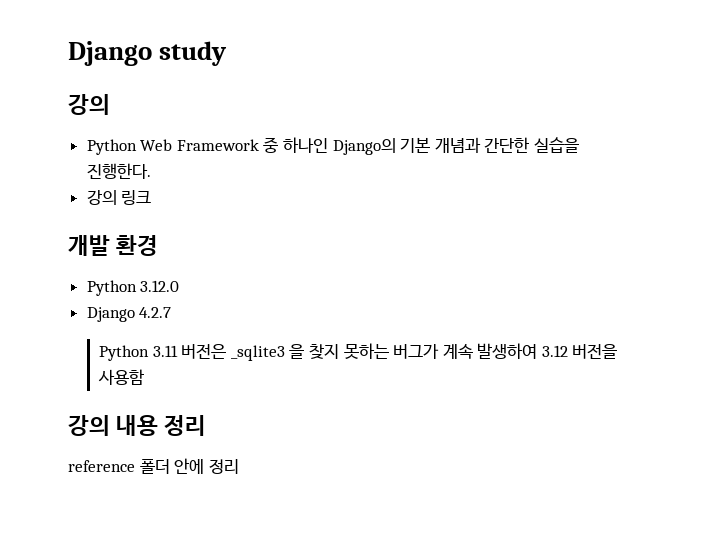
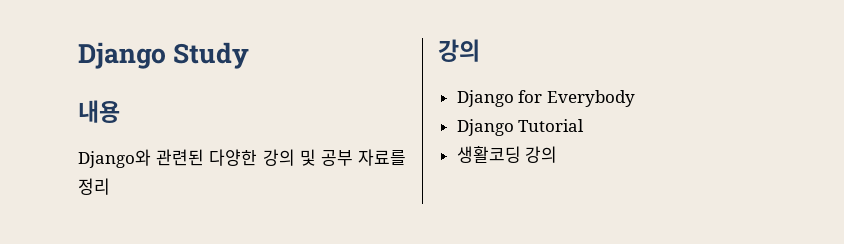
- Django study
+ Django Study
+ 내용
+ Django와 관련된 다양한 강의 및 공부 자료를 정리
  강의
- Python Web Framework 중 하나인 Django의 기본 개념과 간단한 실습을 진행한다.
- 강의 링크
- 개발 환경
- Python 3.12.0
- Django 4.2.7
- Python 3.11 버전은 _sqlite3 을 찾지 못하는 버그가 계속 발생하여 3.12 버전을 사용함
- 강의 내용 정리
- reference 폴더 안에 정리
+ Django for Everybody
+ Django Tutorial
+ 생활코딩 강의

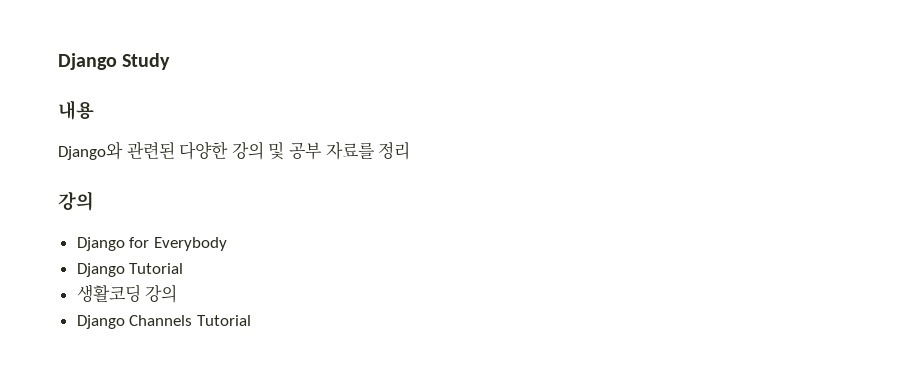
+ Django Channels Tutorial

